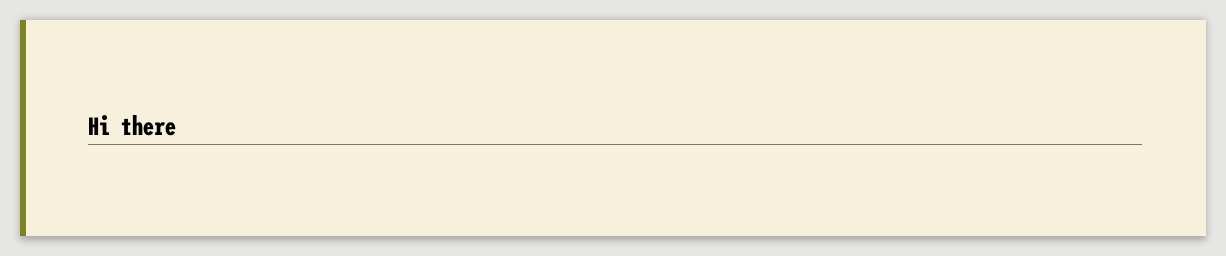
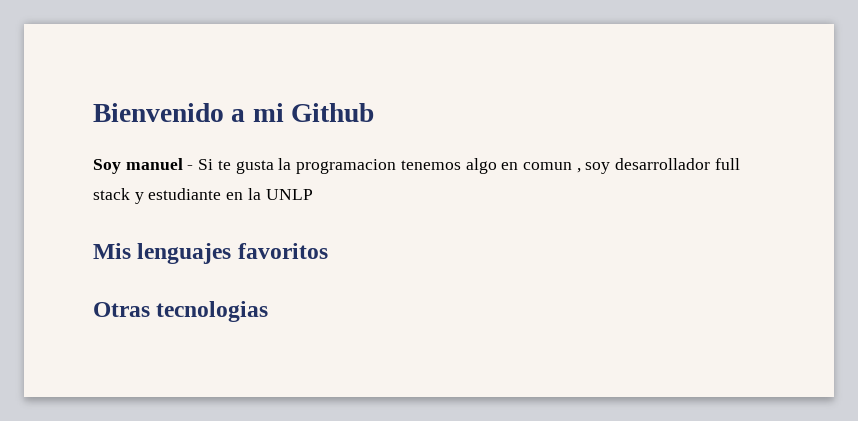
- Hi there
+ Bienvenido a mi Github
+ Soy manuel - Si te gusta la programacion tenemos algo en comun , soy desarrollador full stack y estudiante en la UNLP
+ Mis lenguajes favoritos
+ Otras tecnologias

